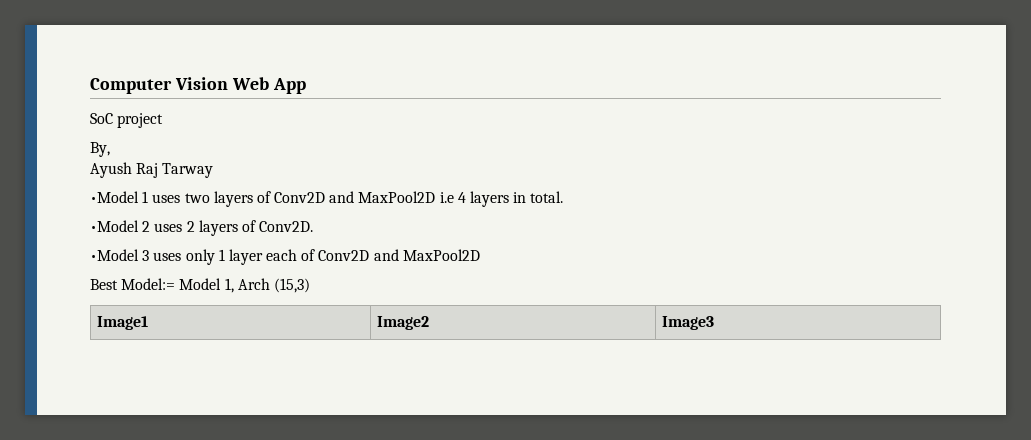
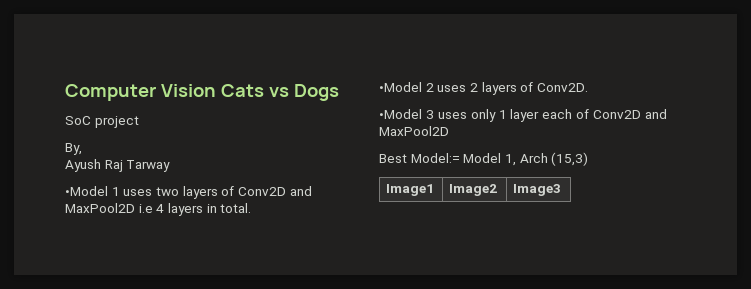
- Computer Vision Web App
+ Computer Vision Cats vs Dogs

